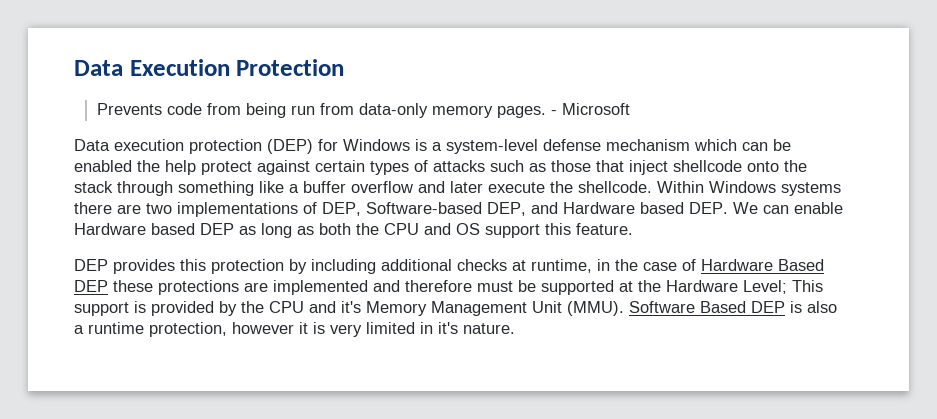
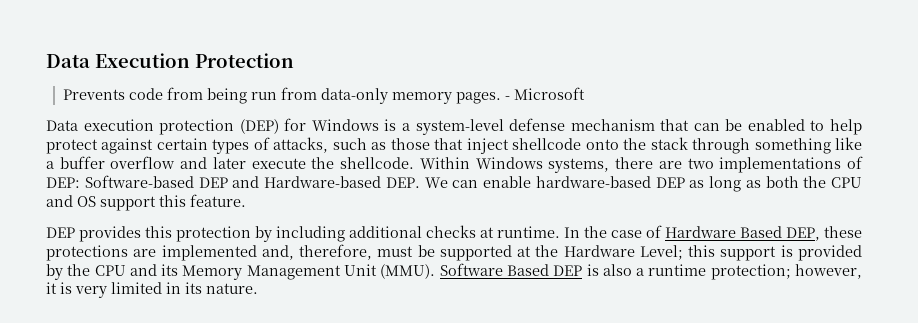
- Data execution protection (DEP) for Windows is a system-level defense mechanism which can be enabled the help protect against certain types of attacks such as those that inject shellcode onto the stack through something like a buffer overflow and later execute the shellcode.
+ Data execution protection (DEP) for Windows is a system-level defense mechanism that can be enabled to help protect against certain types of attacks, such as those that inject shellcode onto the stack through something like a buffer overflow and later execute the shellcode.
- Within Windows systems there are two implementations of DEP, Software-based DEP, and Hardware based DEP. We can enable Hardware based DEP as long as both the CPU and OS support this feature.
+ Within Windows systems, there are two implementations of DEP: Software-based DEP and Hardware-based DEP. We can enable hardware-based DEP as long as both the CPU and OS support this feature.
- DEP provides this protection by including additional checks at runtime, in the case of Hardware Based DEP these protections are implemented and therefore must be supported at the Hardware Level; This support is provided by the CPU and it's Memory Management Unit (MMU).
+ DEP provides this protection by including additional checks at runtime. In the case of Hardware Based DEP, these protections are implemented and, therefore, must be supported at the Hardware Level; this support is provided by the CPU and its Memory Management Unit (MMU).
- Software Based DEP is also a runtime protection, however it is very limited in it's nature.
+ Software Based DEP is also a runtime protection; however, it is very limited in its nature.

